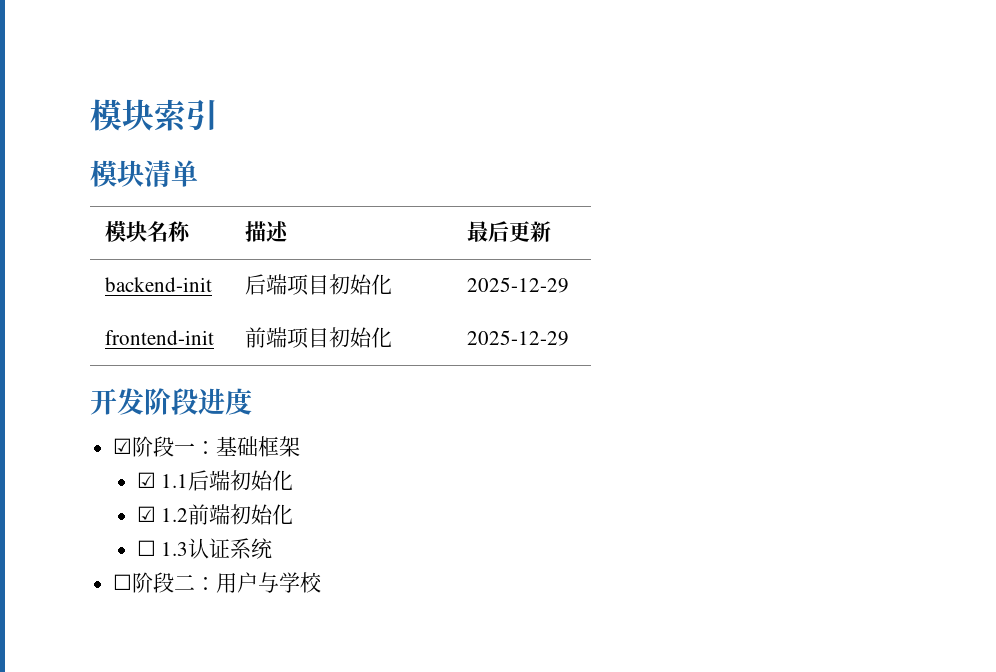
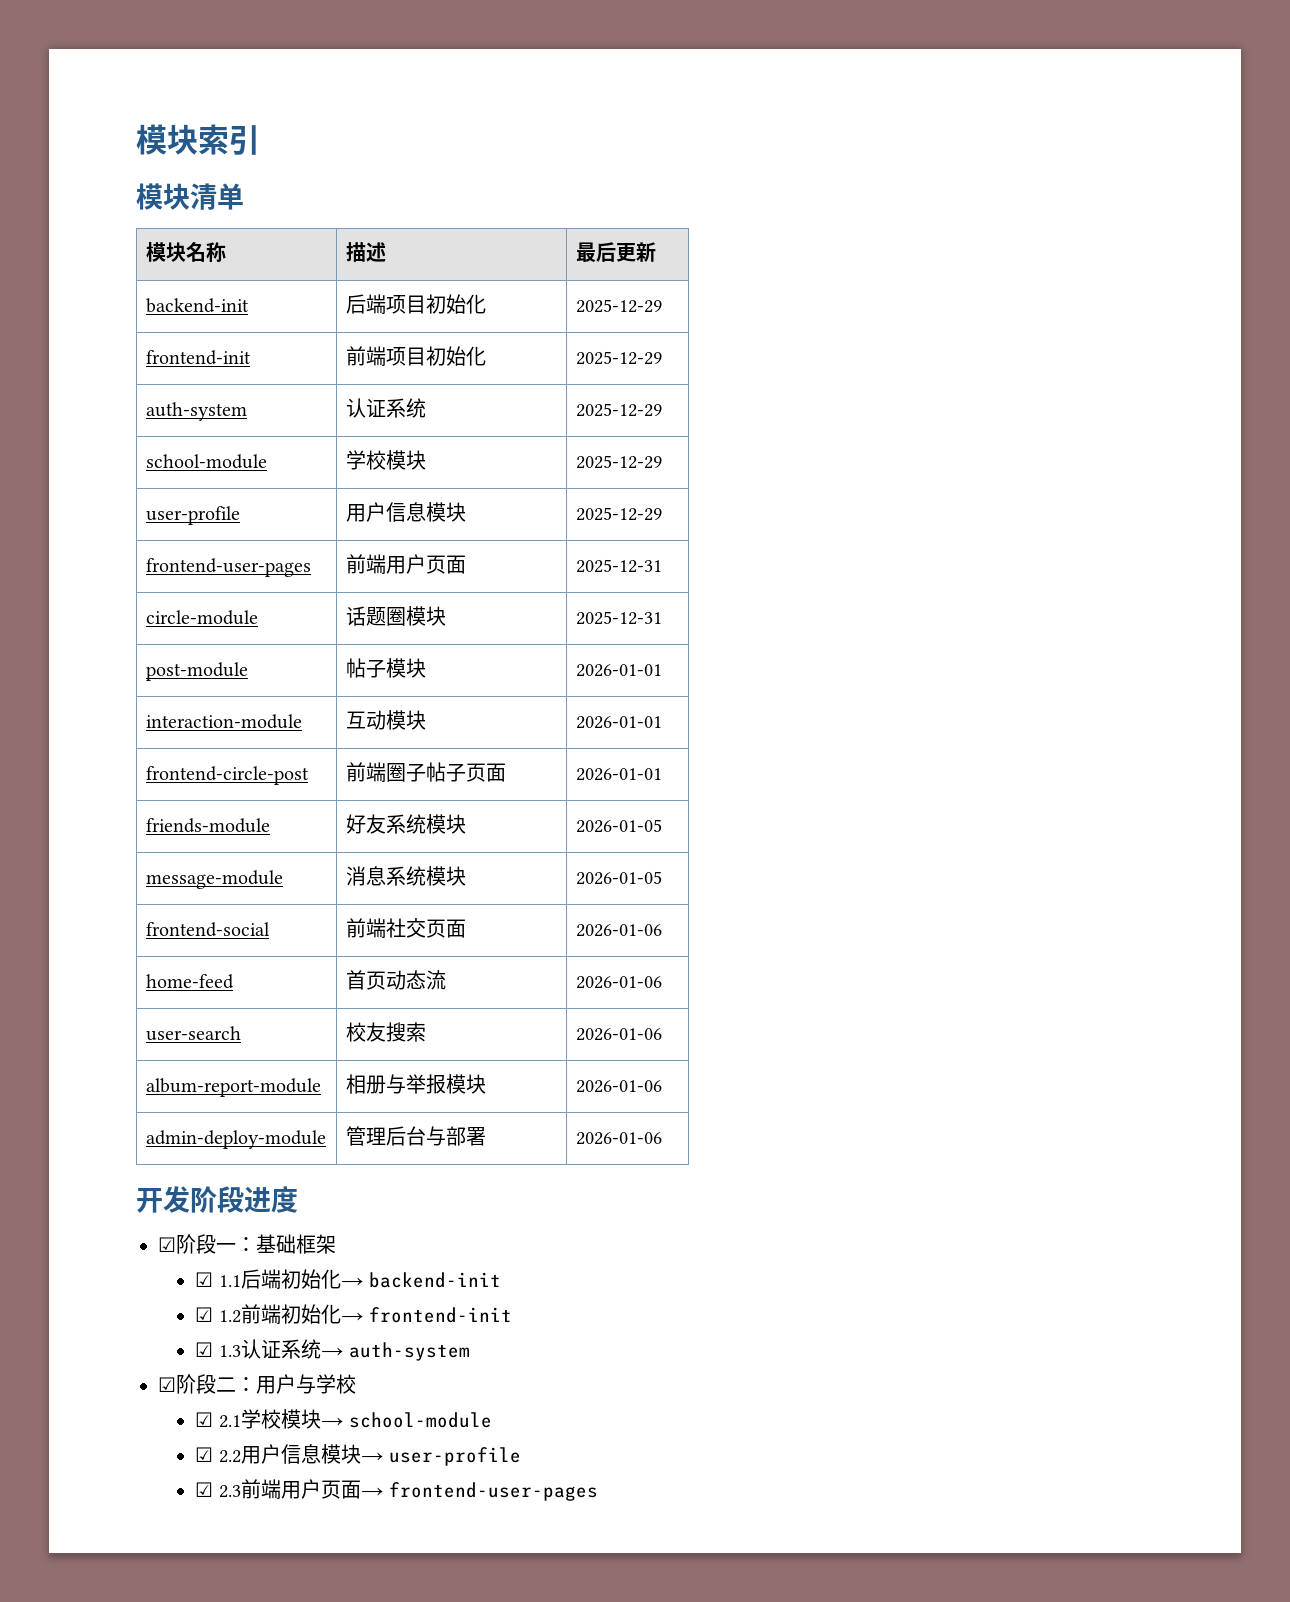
+ auth-system | 认证系统 | 2025-12-29
+ school-module | 学校模块 | 2025-12-29
+ user-profile | 用户信息模块 | 2025-12-29
+ frontend-user-pages | 前端用户页面 | 2025-12-31
+ circle-module | 话题圈模块 | 2025-12-31
+ post-module | 帖子模块 | 2026-01-01
+ interaction-module | 互动模块 | 2026-01-01
+ frontend-circle-post | 前端圈子帖子页面 | 2026-01-01
+ friends-module | 好友系统模块 | 2026-01-05
+ message-module | 消息系统模块 | 2026-01-05
+ frontend-social | 前端社交页面 | 2026-01-06
+ home-feed | 首页动态流 | 2026-01-06
+ user-search | 校友搜索 | 2026-01-06
+ album-report-module | 相册与举报模块 | 2026-01-06
+ admin-deploy-module | 管理后台与部署 | 2026-01-06
- ☑ 1.1后端初始化
+ ☑ 1.1后端初始化→ backend-init
- ☑ 1.2前端初始化
- ☐ 1.3认证系统
- ☐阶段二：用户与学校
+ ☑ 1.2前端初始化→ frontend-init
+ ☑ 1.3认证系统→ auth-system
+ ☑阶段二：用户与学校
+ ☑ 2.1学校模块→ school-module
+ ☑ 2.2用户信息模块→ user-profile
+ ☑ 2.3前端用户页面→ frontend-user-pages

